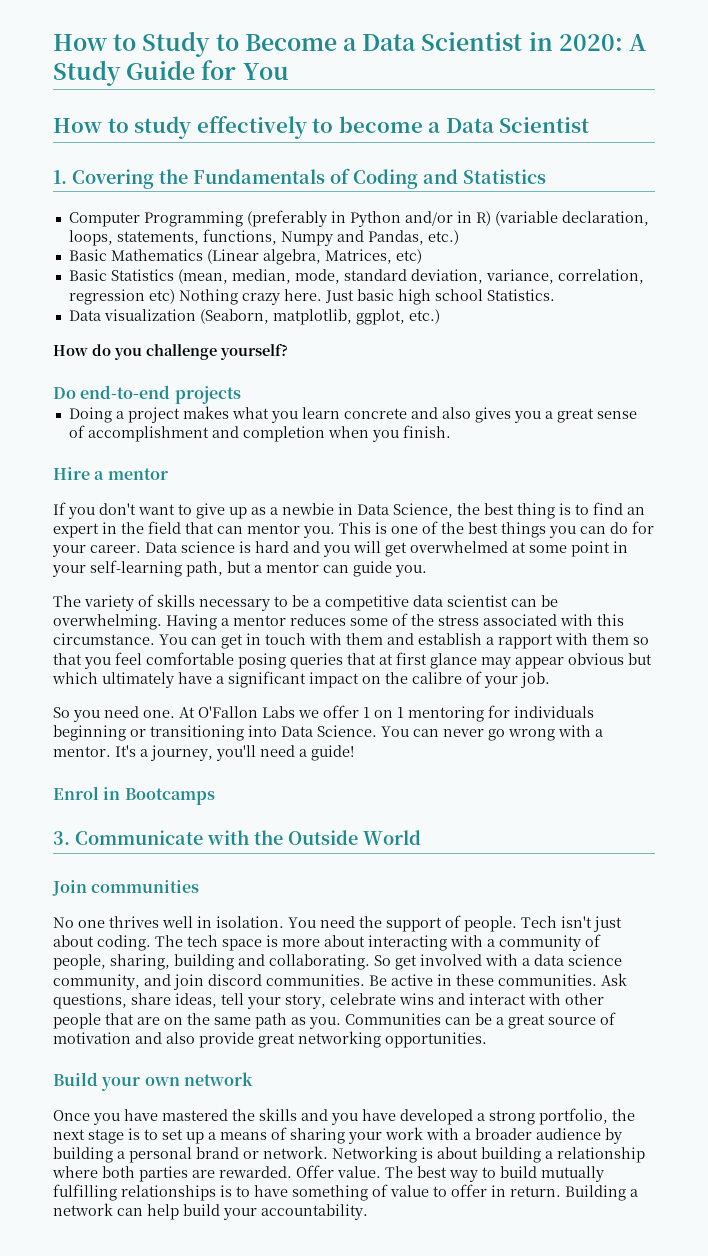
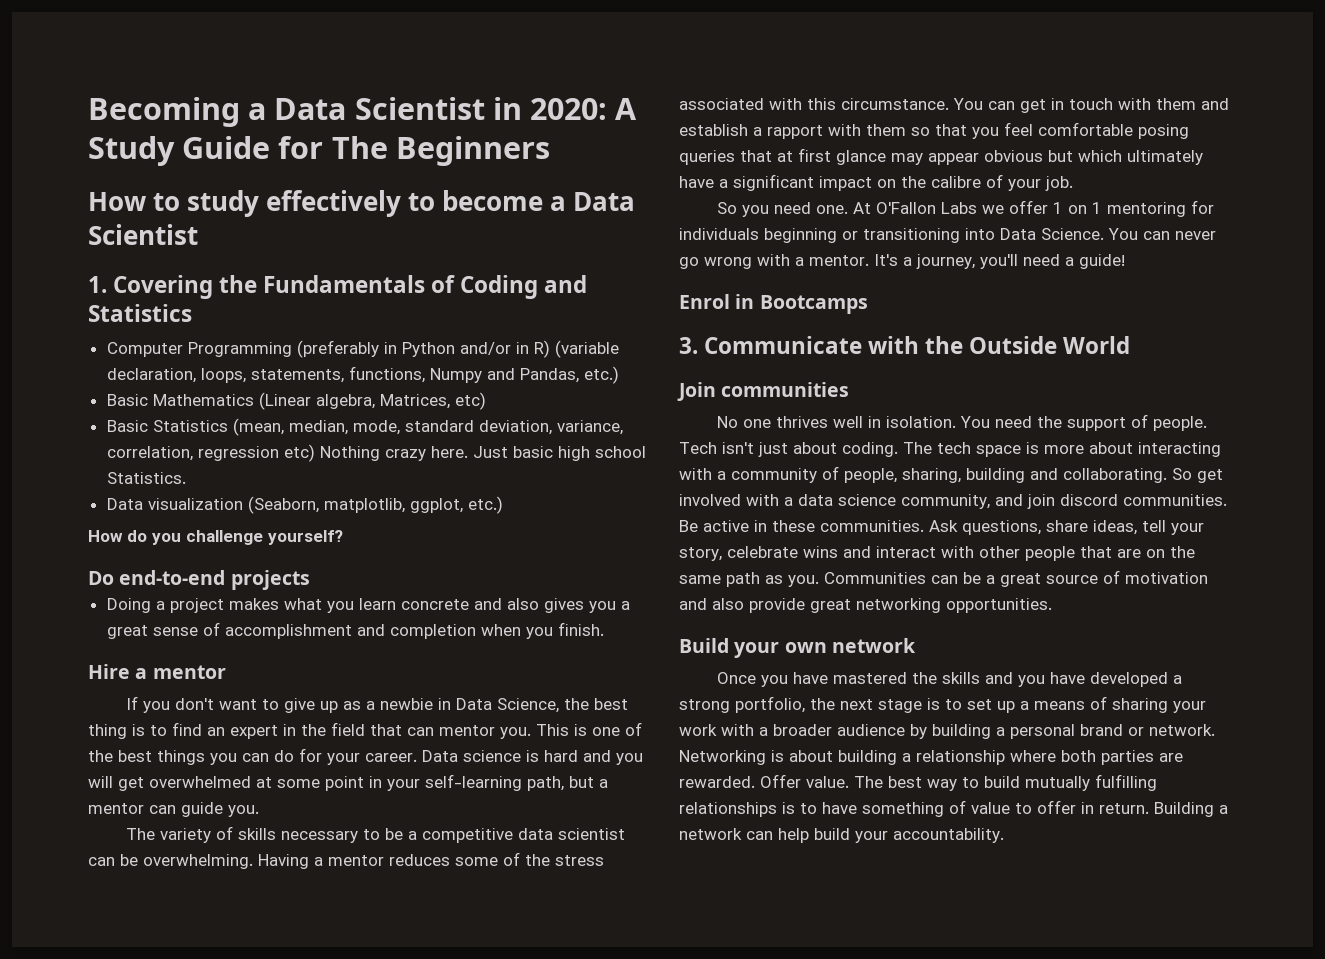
- How to Study to Become a Data Scientist in 2020: A Study Guide for You
+ Becoming a Data Scientist in 2020: A Study Guide for The Beginners

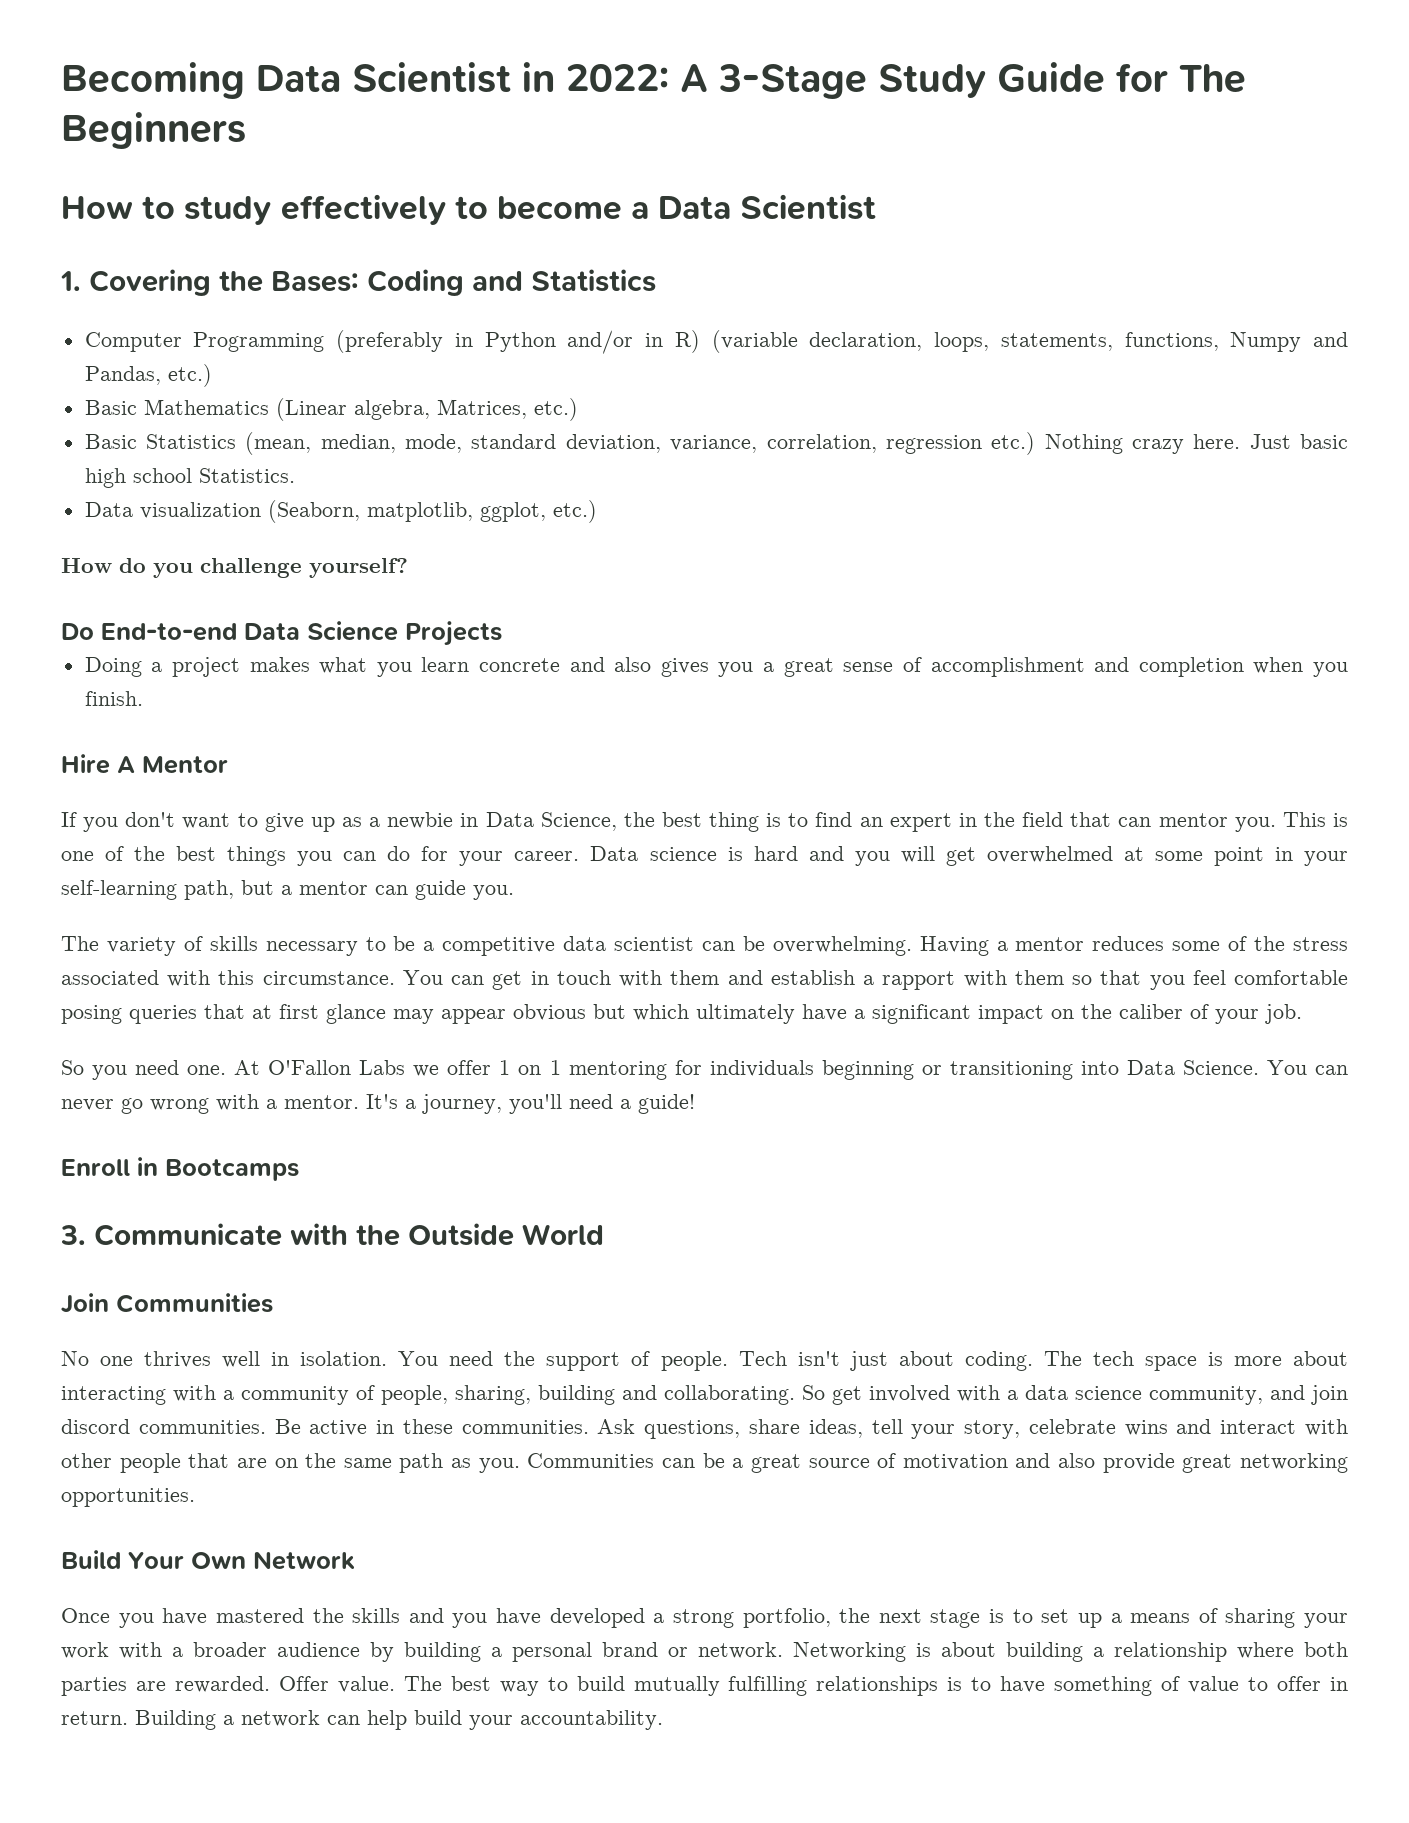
- Becoming a Data Scientist in 2020: A Study Guide for The Beginners
+ Becoming Data Scientist in 2022: A 3-Stage Study Guide for The Beginners
- 1. Covering the Fundamentals of Coding and Statistics
+ 1. Covering the Bases: Coding and Statistics
- Basic Mathematics (Linear algebra, Matrices, etc)
+ Basic Mathematics (Linear algebra, Matrices, etc.)
- Basic Statistics (mean, median, mode, standard deviation, variance, correlation, regression etc) Nothing crazy here.
+ Basic Statistics (mean, median, mode, standard deviation, variance, correlation, regression etc.) Nothing crazy here.
- Do end-to-end projects
+ Do End-to-end Data Science Projects
- Hire a mentor
+ Hire A Mentor
- You can get in touch with them and establish a rapport with them so that you feel comfortable posing queries that at first glance may appear obvious but which ultimately have a significant impact on the calibre of your job.
+ You can get in touch with them and establish a rapport with them so that you feel comfortable posing queries that at first glance may appear obvious but which ultimately have a significant impact on the caliber of your job.
- Enrol in Bootcamps
+ Enroll in Bootcamps
- Join communities
+ Join Communities
- Build your own network
+ Build Your Own Network

